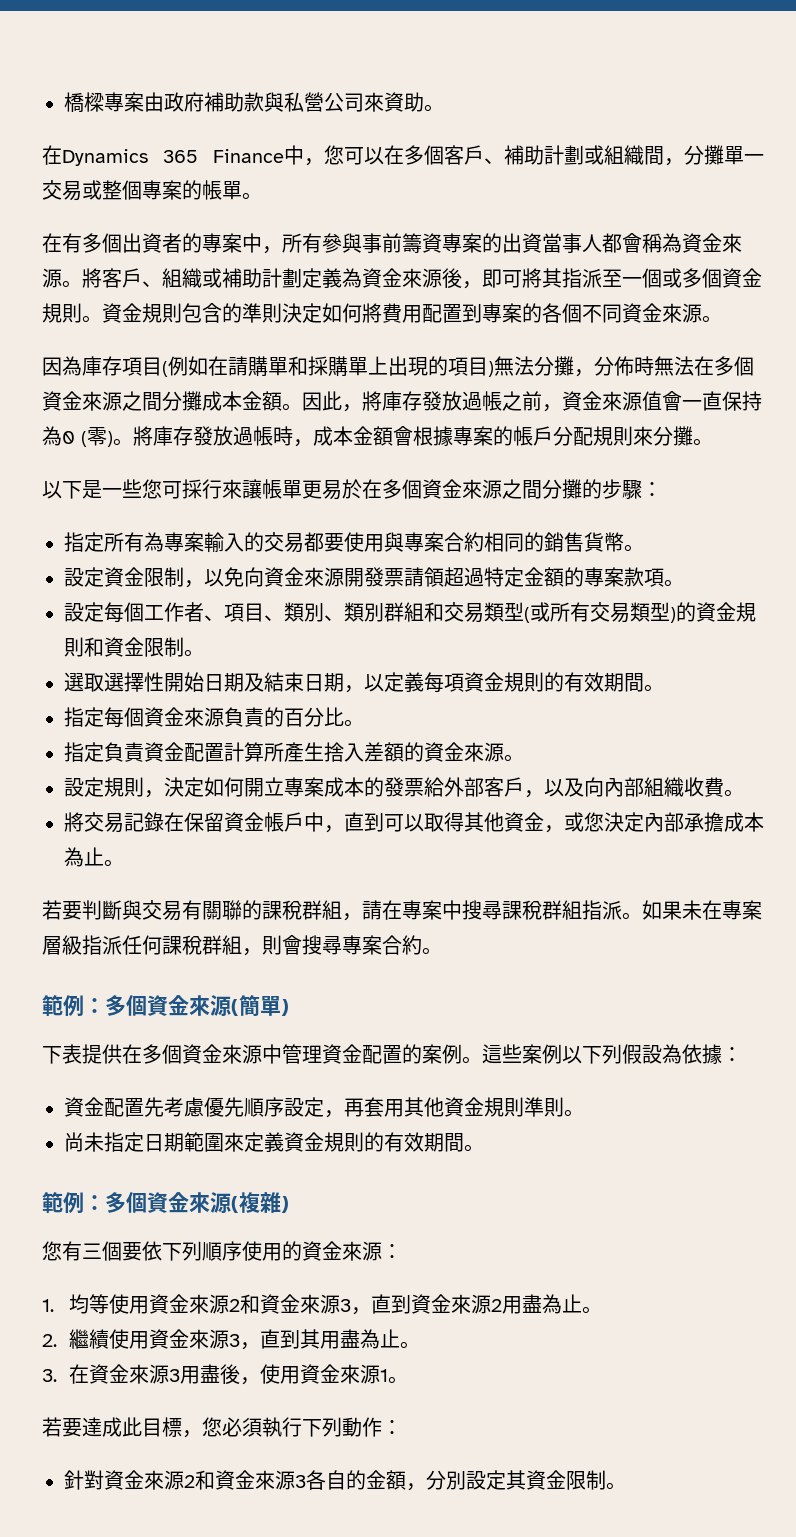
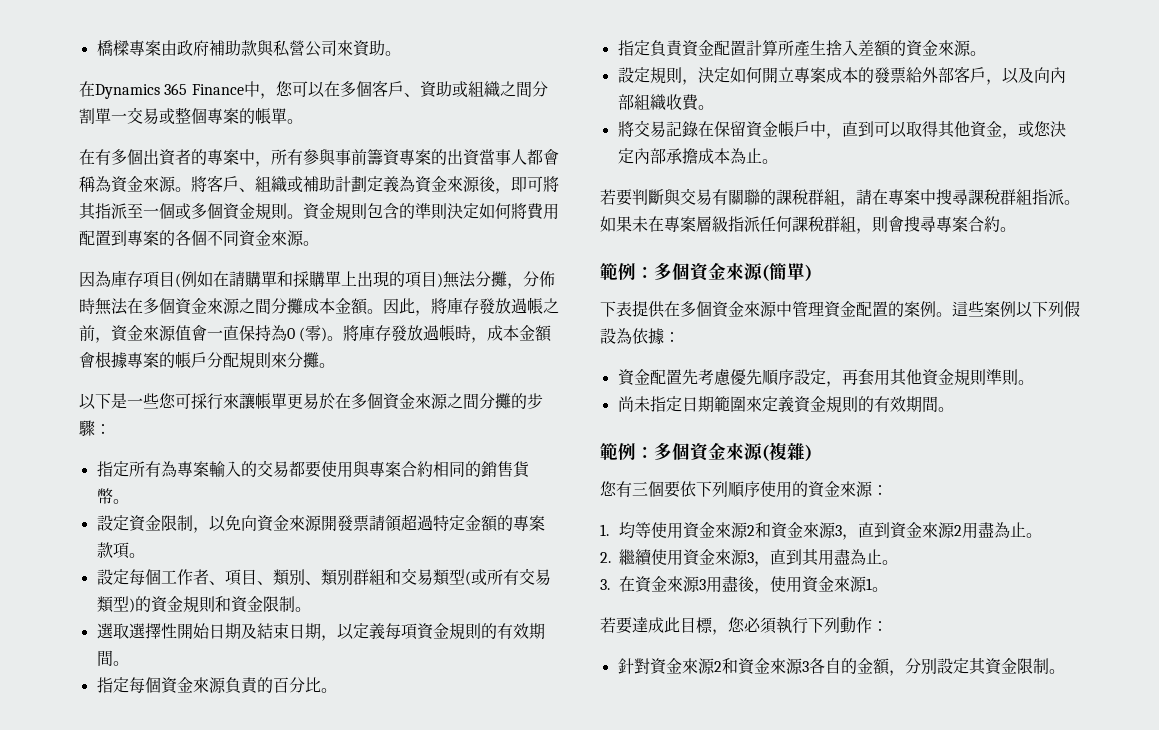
- 在Dynamics 365 Finance中，您可以在多個客戶、補助計劃或組織間，分攤單一交易或整個專案的帳單。
+ 在Dynamics 365 Finance中，您可以在多個客戶、資助或組織之間分割單一交易或整個專案的帳單。

